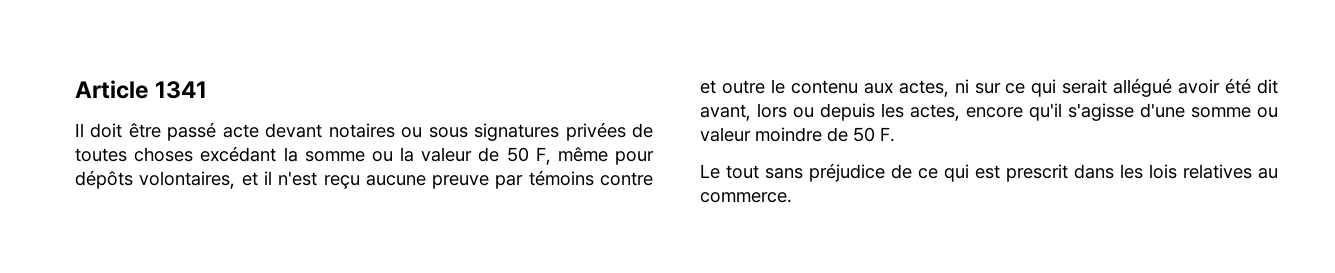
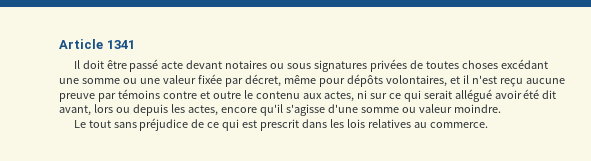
- Il doit être passé acte devant notaires ou sous signatures privées de toutes choses excédant la somme ou la valeur de 50 F, même pour dépôts volontaires, et il n'est reçu aucune preuve par témoins contre et outre le contenu aux actes, ni sur ce qui serait allégué avoir été dit avant, lors ou depuis les actes, encore qu'il s'agisse d'une somme ou valeur moindre de 50 F.
+ Il doit être passé acte devant notaires ou sous signatures privées de toutes choses excédant une somme ou une valeur fixée par décret, même pour dépôts volontaires, et il n'est reçu aucune preuve par témoins contre et outre le contenu aux actes, ni sur ce qui serait allégué avoir été dit avant, lors ou depuis les actes, encore qu'il s'agisse d'une somme ou valeur moindre.

